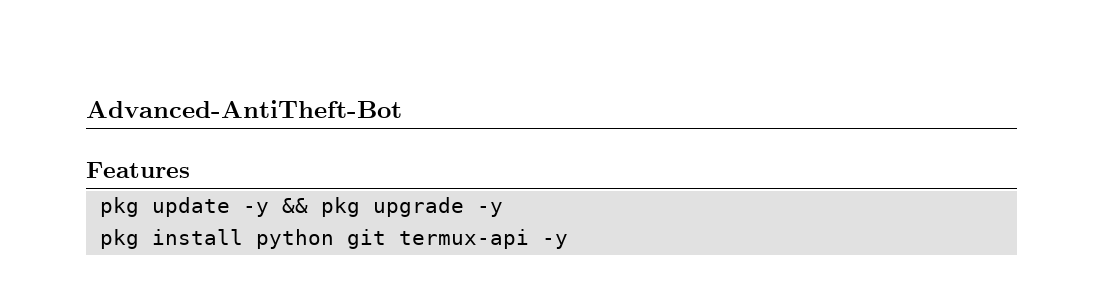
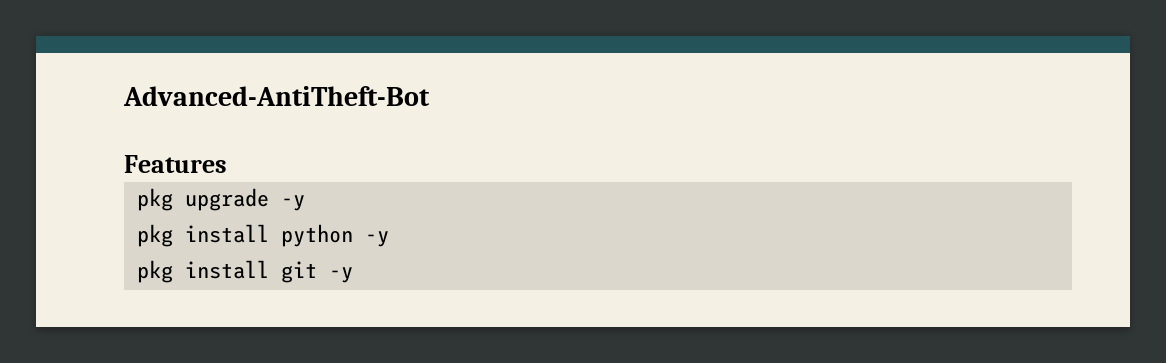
- pkg update -y && pkg upgrade -y
+ pkg upgrade -y
- pkg install python git termux-api -y
+ pkg install python -y
+ pkg install git -y

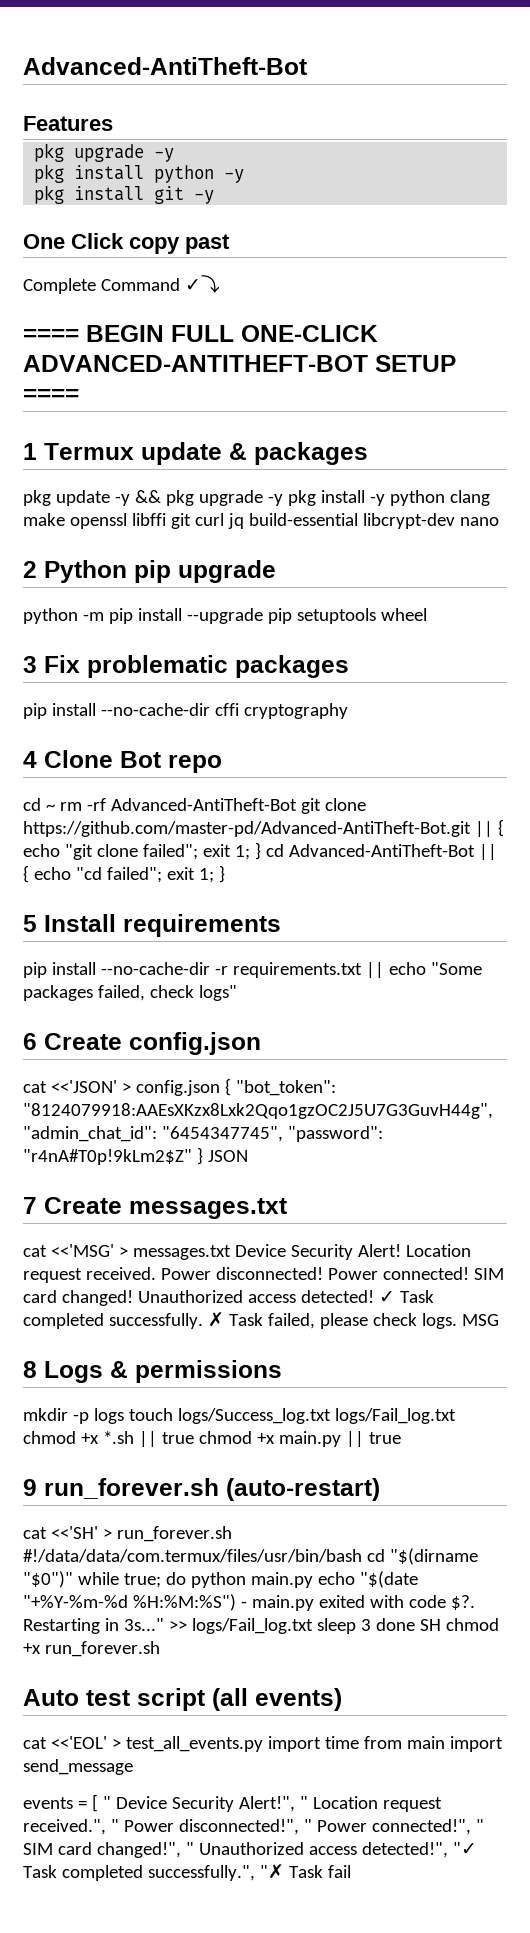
+ One Click copy past
+ Complete Command ✓⤵
+ ==== BEGIN FULL ONE-CLICK ADVANCED-ANTITHEFT-BOT SETUP ====
+ 1 Termux update & packages
+ pkg update -y && pkg upgrade -y pkg install -y python clang make openssl libffi git curl jq build-essential libcrypt-dev nano
+ 2 Python pip upgrade
+ python -m pip install --upgrade pip setuptools wheel
+ 3 Fix problematic packages
+ pip install --no-cache-dir cffi cryptography
+ 4 Clone Bot repo
+ cd ~ rm -rf Advanced-AntiTheft-Bot git clone https://github.com/master-pd/Advanced-AntiTheft-Bot.git || { echo "git clone failed"; exit 1; } cd Advanced-AntiTheft-Bot || { echo "cd failed"; exit 1; }
+ 5 Install requirements
+ pip install --no-cache-dir -r requirements.txt || echo "Some packages failed, check logs"
+ 6 Create config.json
+ cat <<'JSON' > config.json { "bot_token": "8124079918:AAEsXKzx8Lxk2Qqo1gzOC2J5U7G3GuvH44g", "admin_chat_id": "6454347745", "password": "r4nA#T0p!9kLm2$Z" } JSON
+ 7 Create messages.txt
+ cat <<'MSG' > messages.txt Device Security Alert! Location request received. Power disconnected! Power connected! SIM card changed! Unauthorized access detected! ✓ Task completed successfully. ✗ Task failed, please check logs. MSG
+ 8 Logs & permissions
+ mkdir -p logs touch logs/Success_log.txt logs/Fail_log.txt chmod +x *.sh || true chmod +x main.py || true
+ 9 run_forever.sh (auto-restart)
+ cat <<'SH' > run_forever.sh #!/data/data/com.termux/files/usr/bin/bash cd "$(dirname "$0")" while true; do python main.py echo "$(date "+%Y-%m-%d %H:%M:%S") - main.py exited with code $?. Restarting in 3s..." >> logs/Fail_log.txt sleep 3 done SH chmod +x run_forever.sh
+ Auto test script (all events)
+ cat <<'EOL' > test_all_events.py import time from main import send_message
+ events = [ " Device Security Alert!", " Location request received.", " Power disconnected!", " Power connected!", " SIM card changed!", " Unauthorized access detected!", "✓ Task completed successfully.", "✗ Task fail

